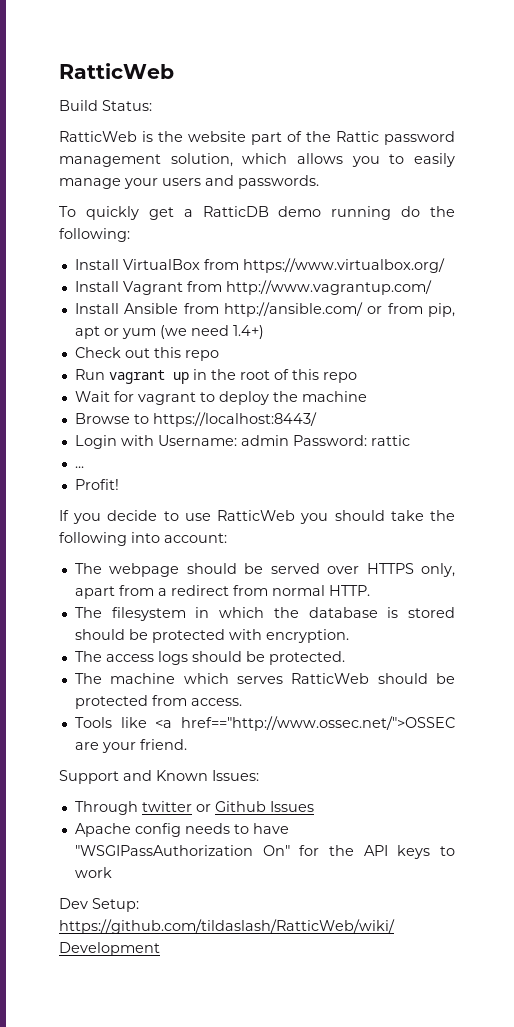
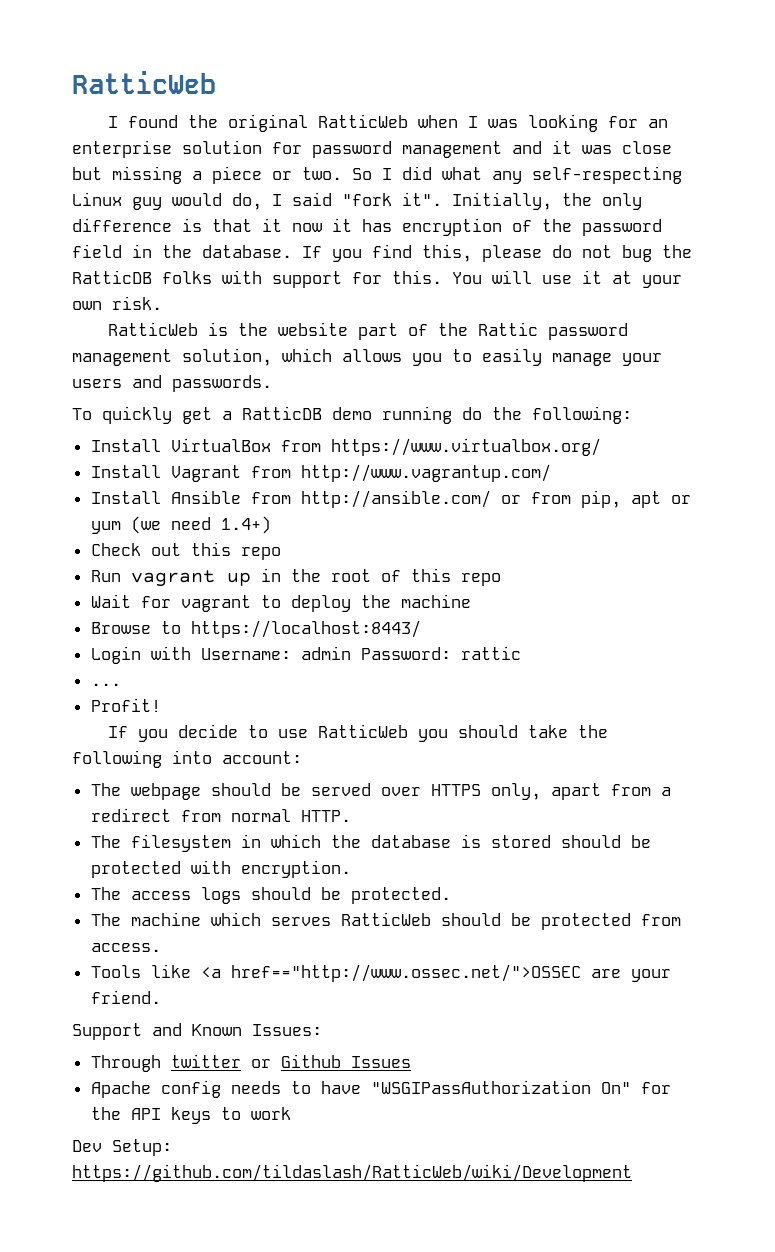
- Build Status:
+ I found the original RatticWeb when I was looking for an enterprise solution for password management and it was close but missing a piece or two. So I did what any self-respecting Linux guy would do, I said "fork it". Initially, the only difference is that it now it has encryption of the password field in the database. If you find this, please do not bug the RatticDB folks with support for this. You will use it at your own risk.

